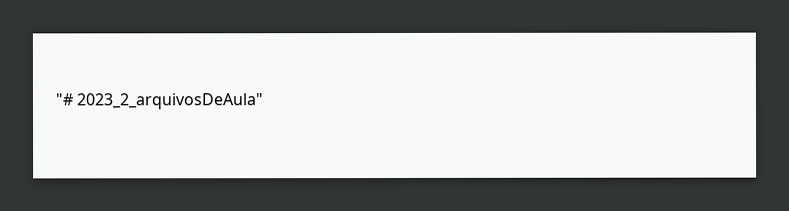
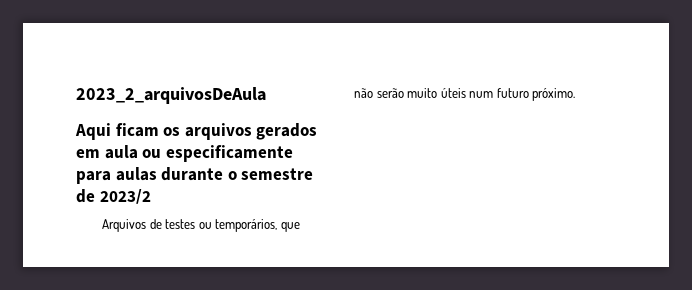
- "# 2023_2_arquivosDeAula"
+ 2023_2_arquivosDeAula
+ Aqui ficam os arquivos gerados em aula ou especificamente para aulas durante o semestre de 2023/2
+ Arquivos de testes ou temporários, que não serão muito úteis num futuro próximo.

